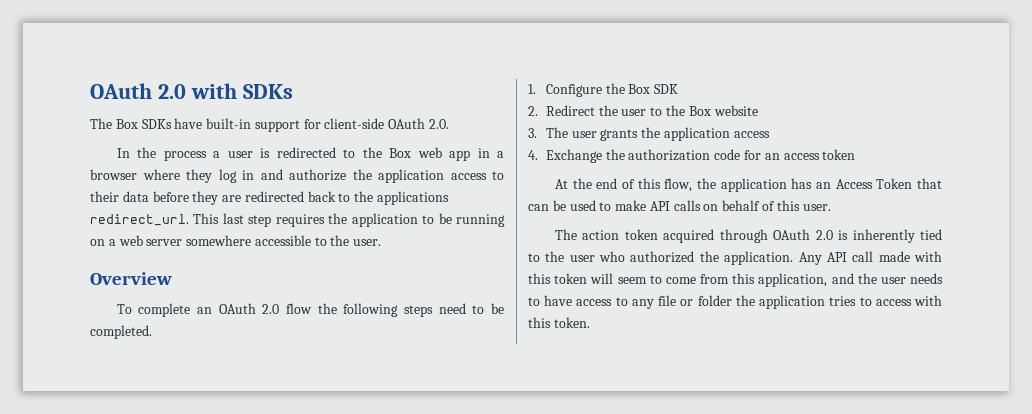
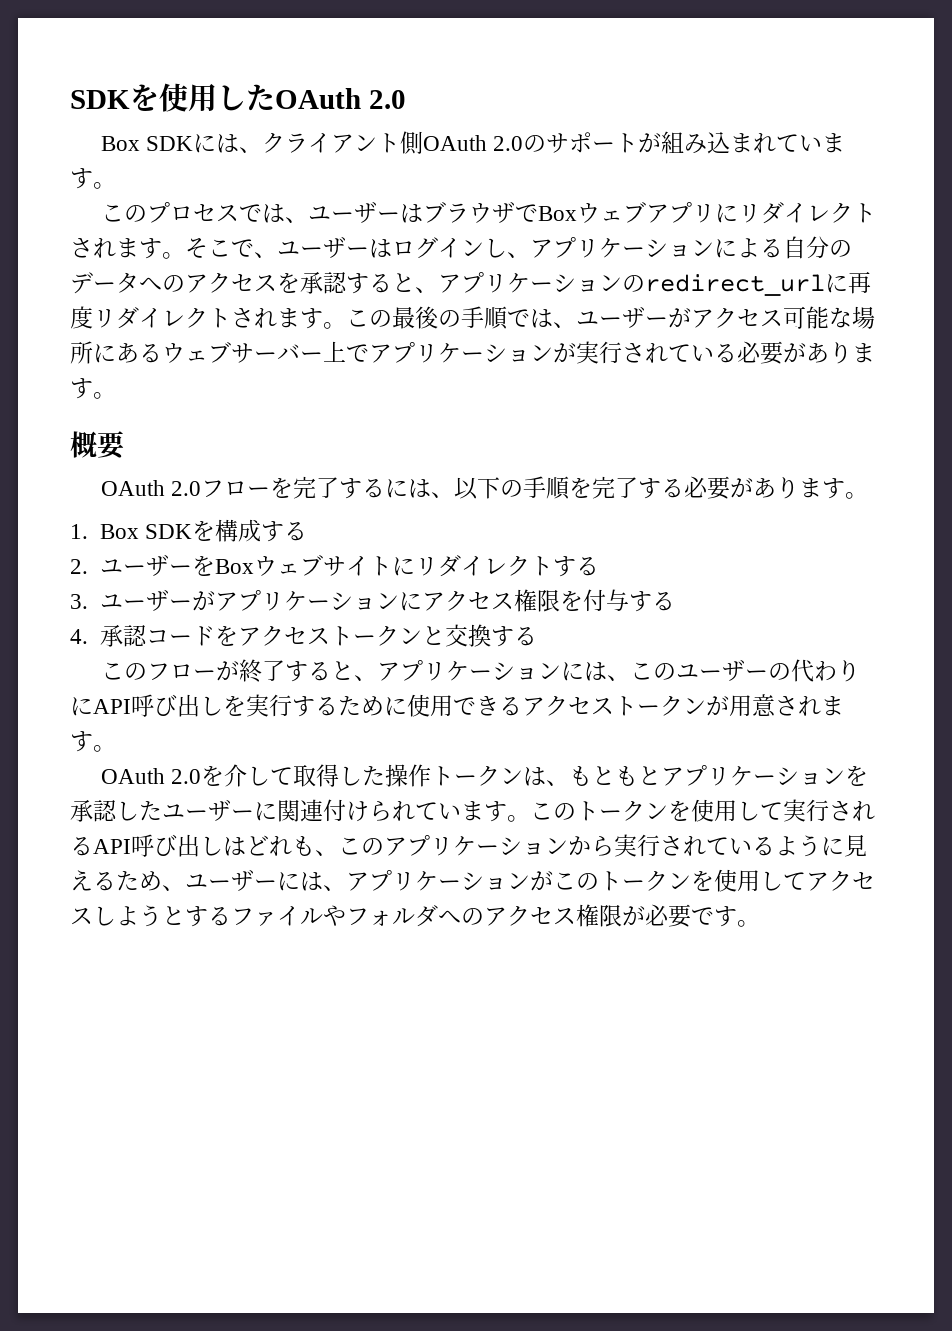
- OAuth 2.0 with SDKs
- The Box SDKs have built-in support for client-side OAuth 2.0.
- In the process a user is redirected to the Box web app in a browser where they log in and authorize the application access to their data before they are redirected back to the applications redirect_url. This last step requires the application to be running on a web server somewhere accessible to the user.
- Overview
- To complete an OAuth 2.0 flow the following steps need to be completed.
+ SDKを使用したOAuth 2.0
+ Box SDKには、クライアント側OAuth 2.0のサポートが組み込まれています。
+ このプロセスでは、ユーザーはブラウザでBoxウェブアプリにリダイレクトされます。そこで、ユーザーはログインし、アプリケーションによる自分のデータへのアクセスを承認すると、アプリケーションのredirect_urlに再度リダイレクトされます。この最後の手順では、ユーザーがアクセス可能な場所にあるウェブサーバー上でアプリケーションが実行されている必要があります。
+ 概要
+ OAuth 2.0フローを完了するには、以下の手順を完了する必要があります。
- 1. Configure the Box SDK
+ 1. Box SDKを構成する
- 2. Redirect the user to the Box website
- 3. The user grants the application access
- 4. Exchange the authorization code for an access token
- At the end of this flow, the application has an Access Token that can be used to make API calls on behalf of this user.
- The action token acquired through OAuth 2.0 is inherently tied to the user who authorized the application. Any API call made with this token will seem to come from this application, and the user needs to have access to any file or folder the application tries to access with this token.
+ 2.ユーザーをBoxウェブサイトにリダイレクトする
+ 3.ユーザーがアプリケーションにアクセス権限を付与する
+ 4.承認コードをアクセストークンと交換する
+ このフローが終了すると、アプリケーションには、このユーザーの代わりにAPI呼び出しを実行するために使用できるアクセストークンが用意されます。
+ OAuth 2.0を介して取得した操作トークンは、もともとアプリケーションを承認したユーザーに関連付けられています。このトークンを使用して実行されるAPI呼び出しはどれも、このアプリケーションから実行されているように見えるため、ユーザーには、アプリケーションがこのトークンを使用してアクセスしようとするファイルやフォルダへのアクセス権限が必要です。

